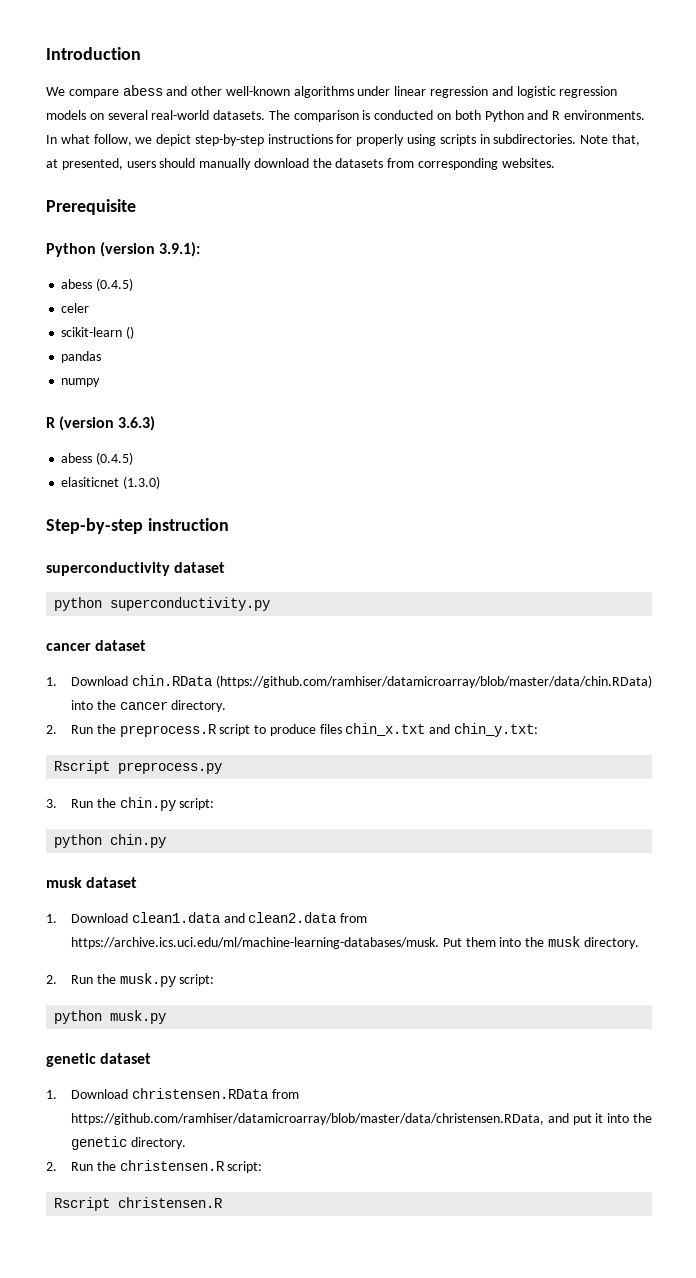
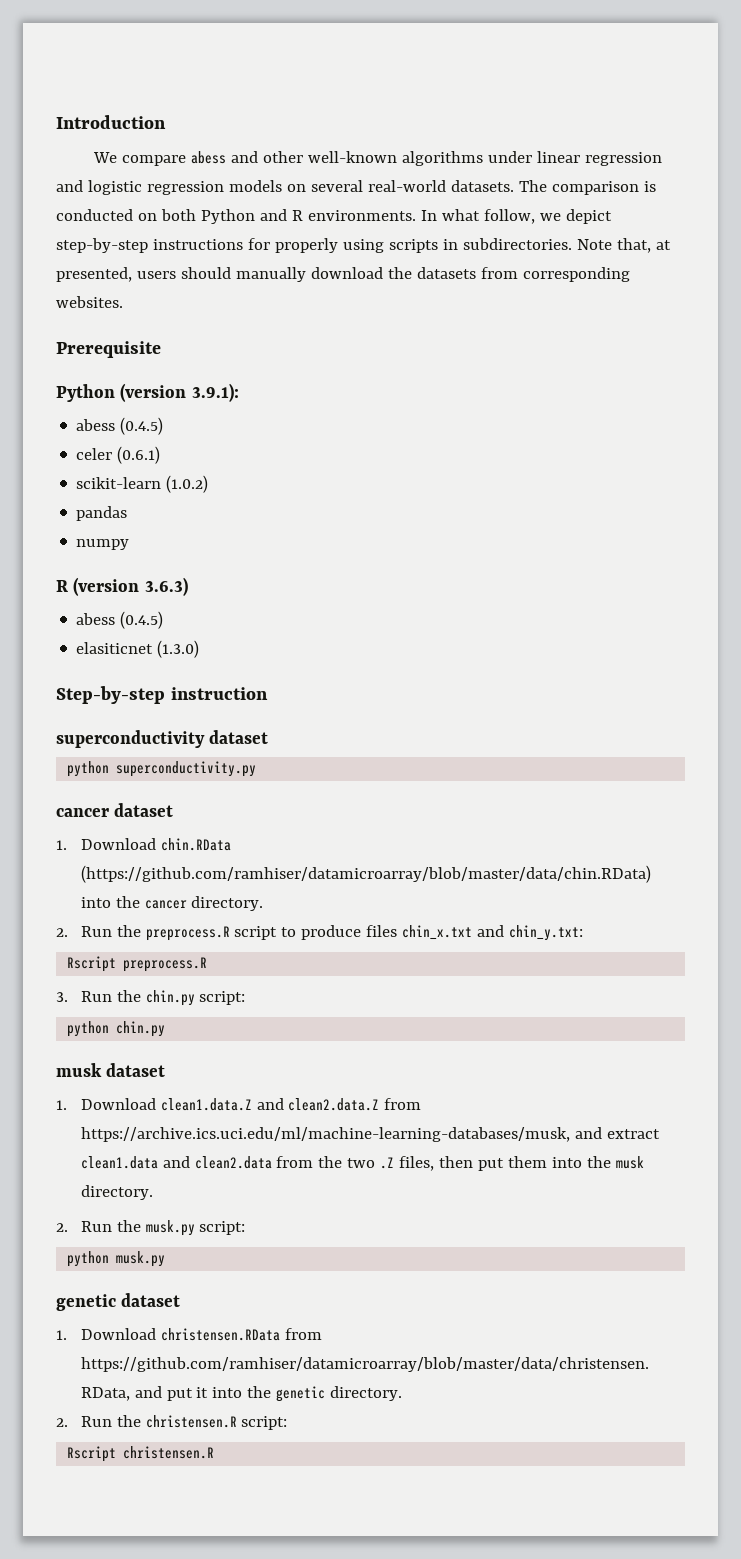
- celer
+ celer (0.6.1)
- scikit-learn ()
+ scikit-learn (1.0.2)
- Rscript preprocess.py
+ Rscript preprocess.R
- 1. Download clean1.data and clean2.data from https://archive.ics.uci.edu/ml/machine-learning-databases/musk. Put them into the musk directory.
+ 1. Download clean1.data.Z and clean2.data.Z from https://archive.ics.uci.edu/ml/machine-learning-databases/musk, and extract clean1.data and clean2.data from the two .Z files, then put them into the musk directory.

